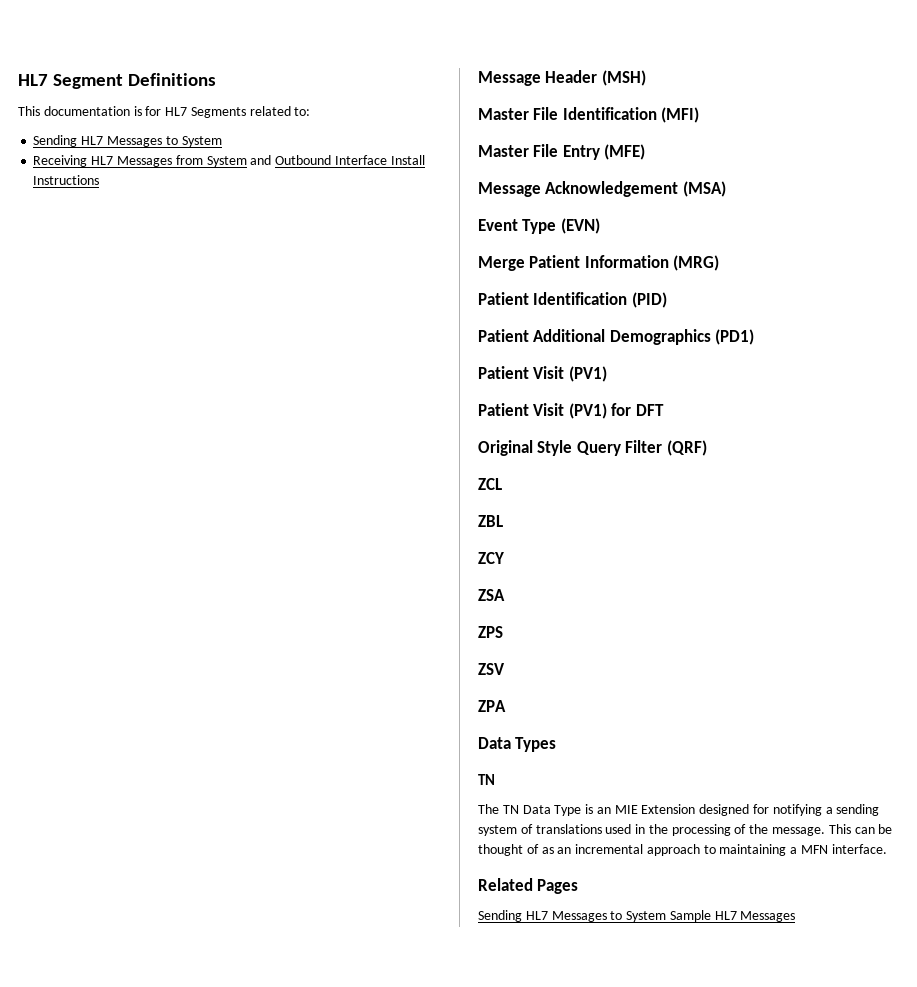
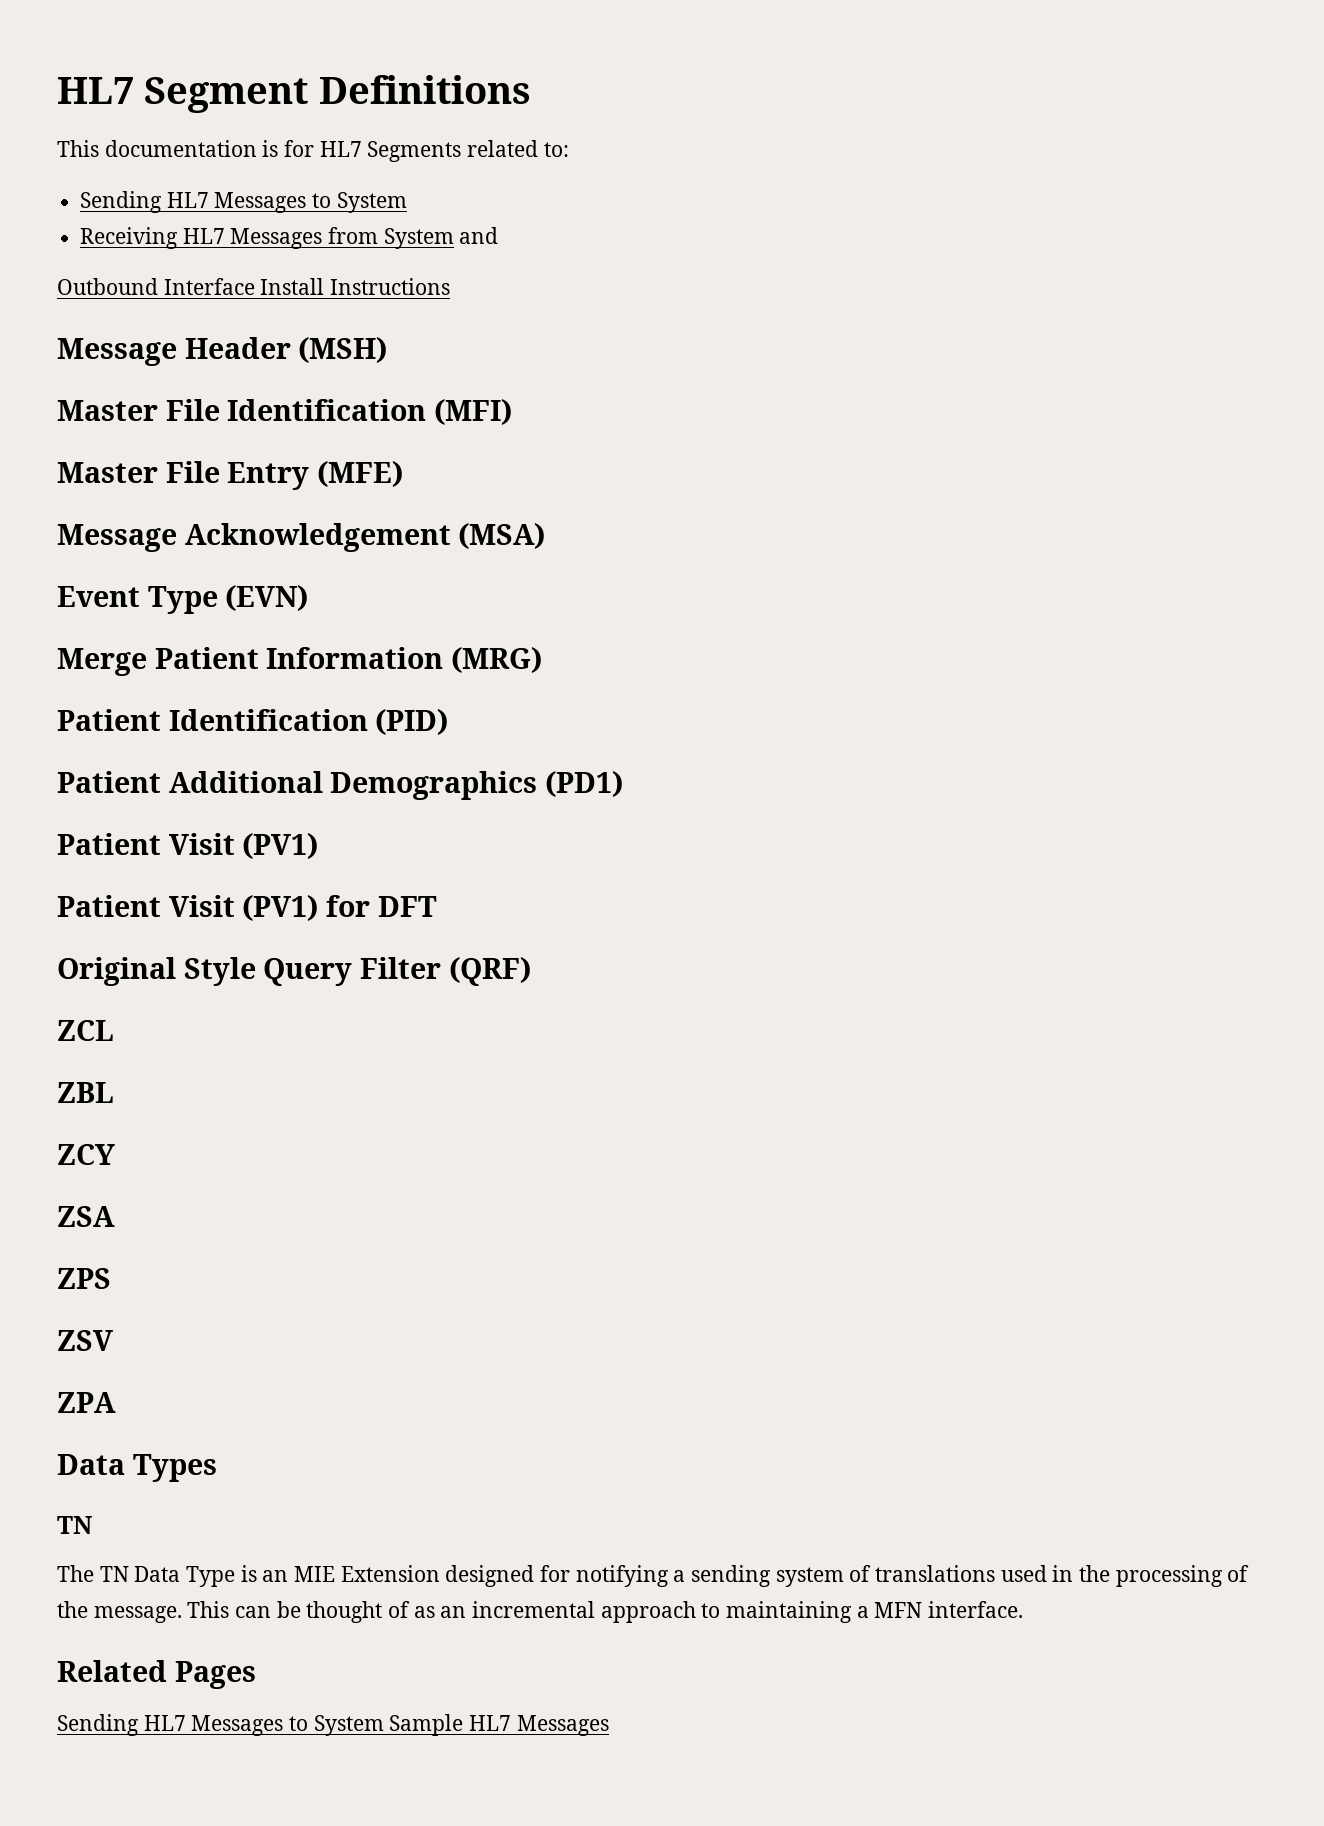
- Receiving HL7 Messages from System and Outbound Interface Install Instructions
+ Receiving HL7 Messages from System and
+ Outbound Interface Install Instructions

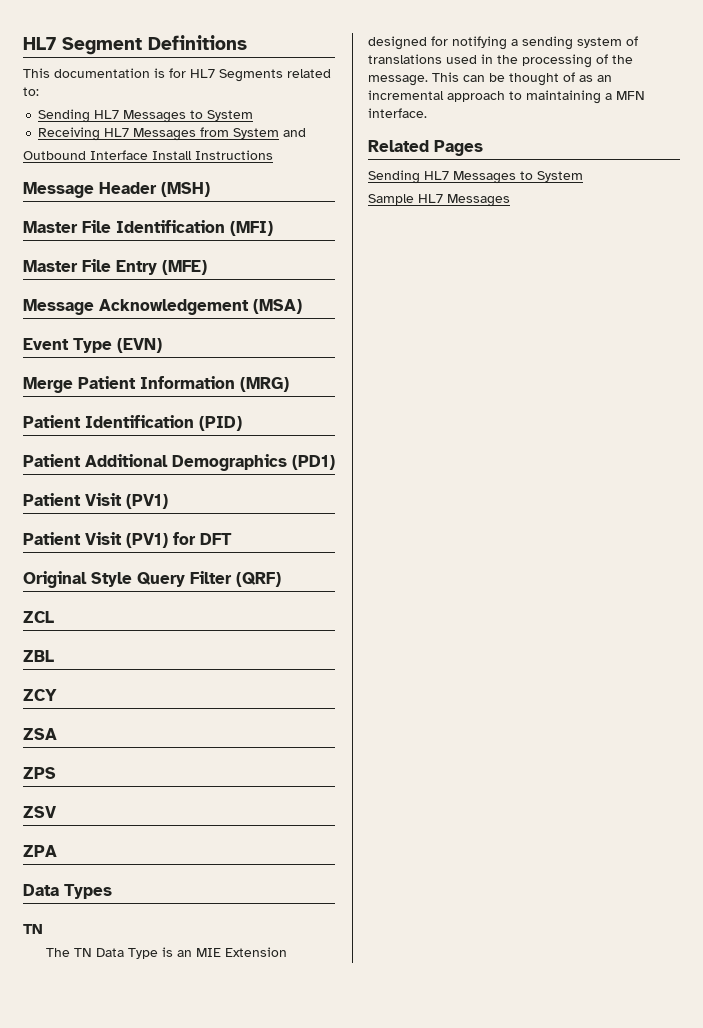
  Related Pages
- Sending HL7 Messages to System Sample HL7 Messages
+ Sending HL7 Messages to System
+ Sample HL7 Messages

